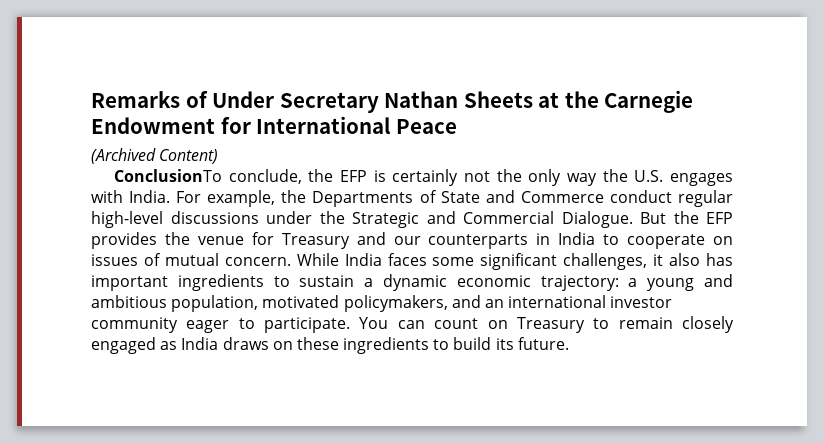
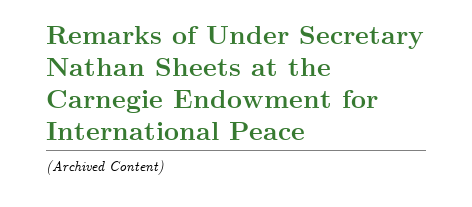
- ConclusionTo conclude, the EFP is certainly not the only way the U.S. engages with India. For example, the Departments of State and Commerce conduct regular high-level discussions under the Strategic and Commercial Dialogue. But the EFP provides the venue for Treasury and our counterparts in India to cooperate on issues of mutual concern. While India faces some significant challenges, it also has important ingredients to sustain a dynamic economic trajectory: a young and ambitious population, motivated policymakers, and an international investor community eager to participate. You can count on Treasury to remain closely engaged as India draws on these ingredients to build its future.

